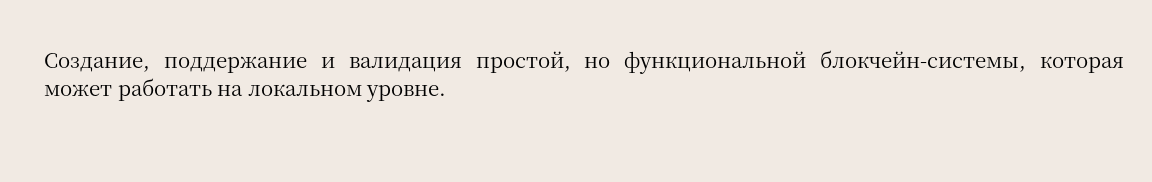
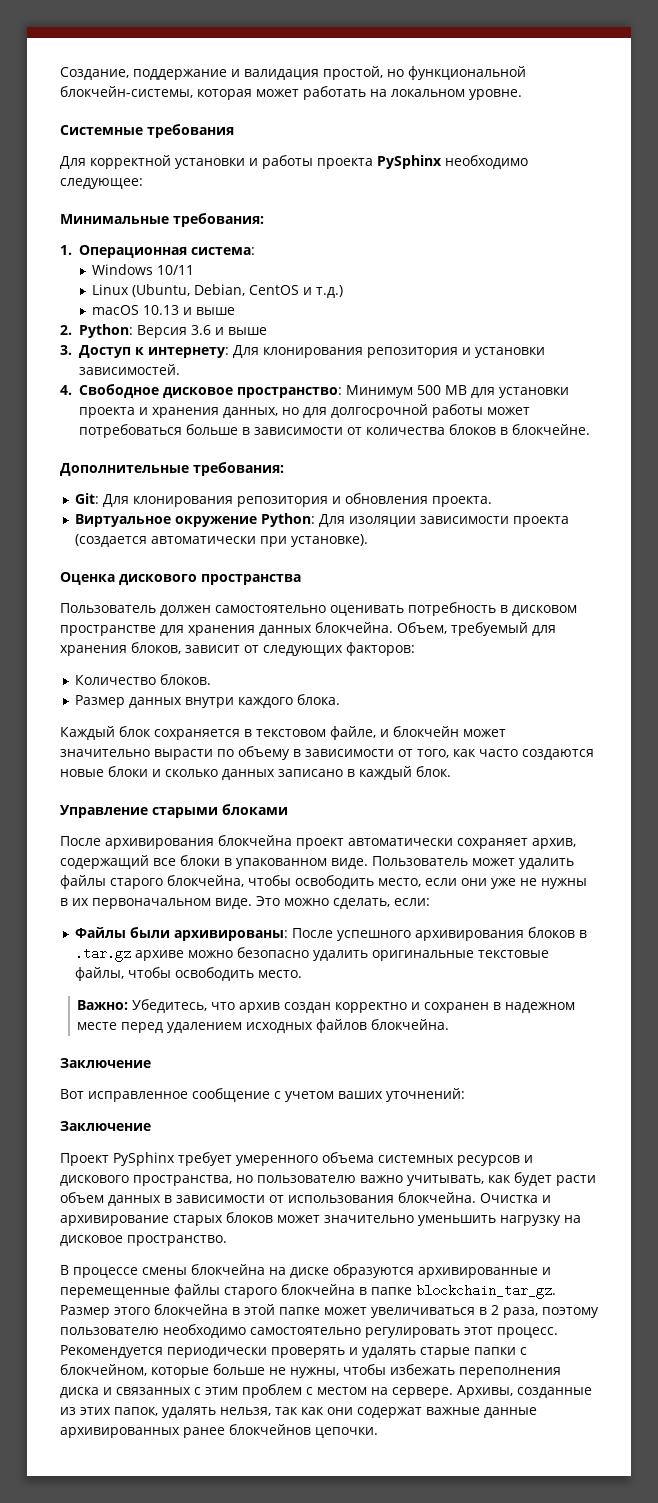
+ Системные требования
+ Для корректной установки и работы проекта PySphinx необходимо следующее:
+ Минимальные требования:
+ 1. Операционная система:
+ Windows 10/11
+ Linux (Ubuntu, Debian, CentOS и т.д.)
+ macOS 10.13 и выше
+ 2. Python: Версия 3.6 и выше
+ 3. Доступ к интернету: Для клонирования репозитория и установки зависимостей.
+ 4. Свободное дисковое пространство: Минимум 500 MB для установки проекта и хранения данных, но для долгосрочной работы может потребоваться больше в зависимости от количества блоков в блокчейне.
+ Дополнительные требования:
+ Git: Для клонирования репозитория и обновления проекта.
+ Виртуальное окружение Python: Для изоляции зависимости проекта (создается автоматически при установке).
+ Оценка дискового пространства
+ Пользователь должен самостоятельно оценивать потребность в дисковом пространстве для хранения данных блокчейна. Объем, требуемый для хранения блоков, зависит от следующих факторов:
+ Количество блоков.
+ Размер данных внутри каждого блока.
+ Каждый блок сохраняется в текстовом файле, и блокчейн может значительно вырасти по объему в зависимости от того, как часто создаются новые блоки и сколько данных записано в каждый блок.
+ Управление старыми блоками
+ После архивирования блокчейна проект автоматически сохраняет архив, содержащий все блоки в упакованном виде. Пользователь может удалить файлы старого блокчейна, чтобы освободить место, если они уже не нужны в их первоначальном виде. Это можно сделать, если:
+ Файлы были архивированы: После успешного архивирования блоков в .tar.gz архиве можно безопасно удалить оригинальные текстовые файлы, чтобы освободить место.
+ Важно: Убедитесь, что архив создан корректно и сохранен в надежном месте перед удалением исходных файлов блокчейна.
+ Заключение
+ Вот исправленное сообщение с учетом ваших уточнений:
+ Заключение
+ Проект PySphinx требует умеренного объема системных ресурсов и дискового пространства, но пользователю важно учитывать, как будет расти объем данных в зависимости от использования блокчейна. Очистка и архивирование старых блоков может значительно уменьшить нагрузку на дисковое пространство.
+ В процессе смены блокчейна на диске образуются архивированные и перемещенные файлы старого блокчейна в папке blockchain_tar_gz. Размер этого блокчейна в этой папке может увеличиваться в 2 раза, поэтому пользователю необходимо самостоятельно регулировать этот процесс. Рекомендуется периодически проверять и удалять старые папки с блокчейном, которые больше не нужны, чтобы избежать переполнения диска и связанных с этим проблем с местом на сервере. Архивы, созданные из этих папок, удалять нельзя, так как они содержат важные данные архивированных ранее блокчейнов цепочки.

